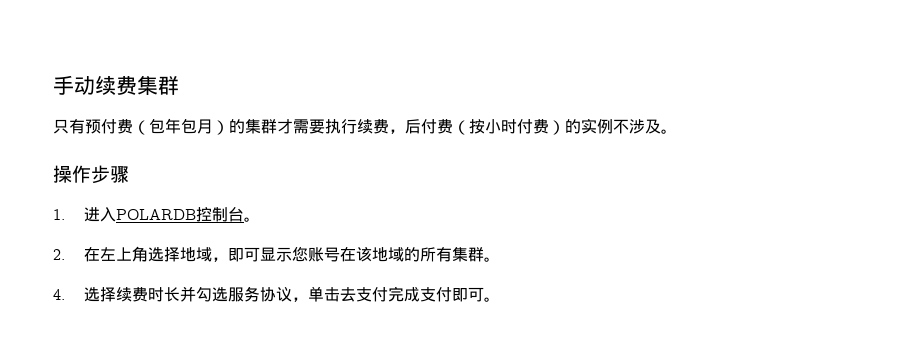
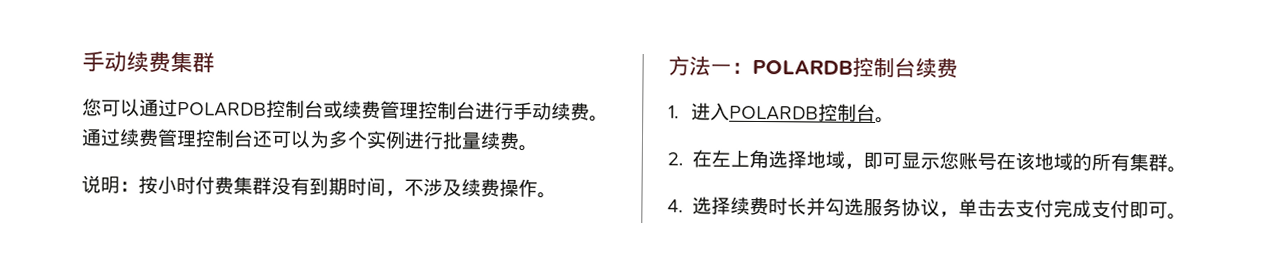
- 只有预付费（包年包月）的集群才需要执行续费，后付费（按小时付费）的实例不涉及。
- 操作步骤
+ 您可以通过POLARDB控制台或续费管理控制台进行手动续费。通过续费管理控制台还可以为多个实例进行批量续费。
+ 说明：按小时付费集群没有到期时间，不涉及续费操作。
+ 方法一：POLARDB控制台续费

